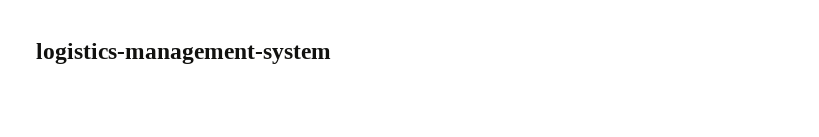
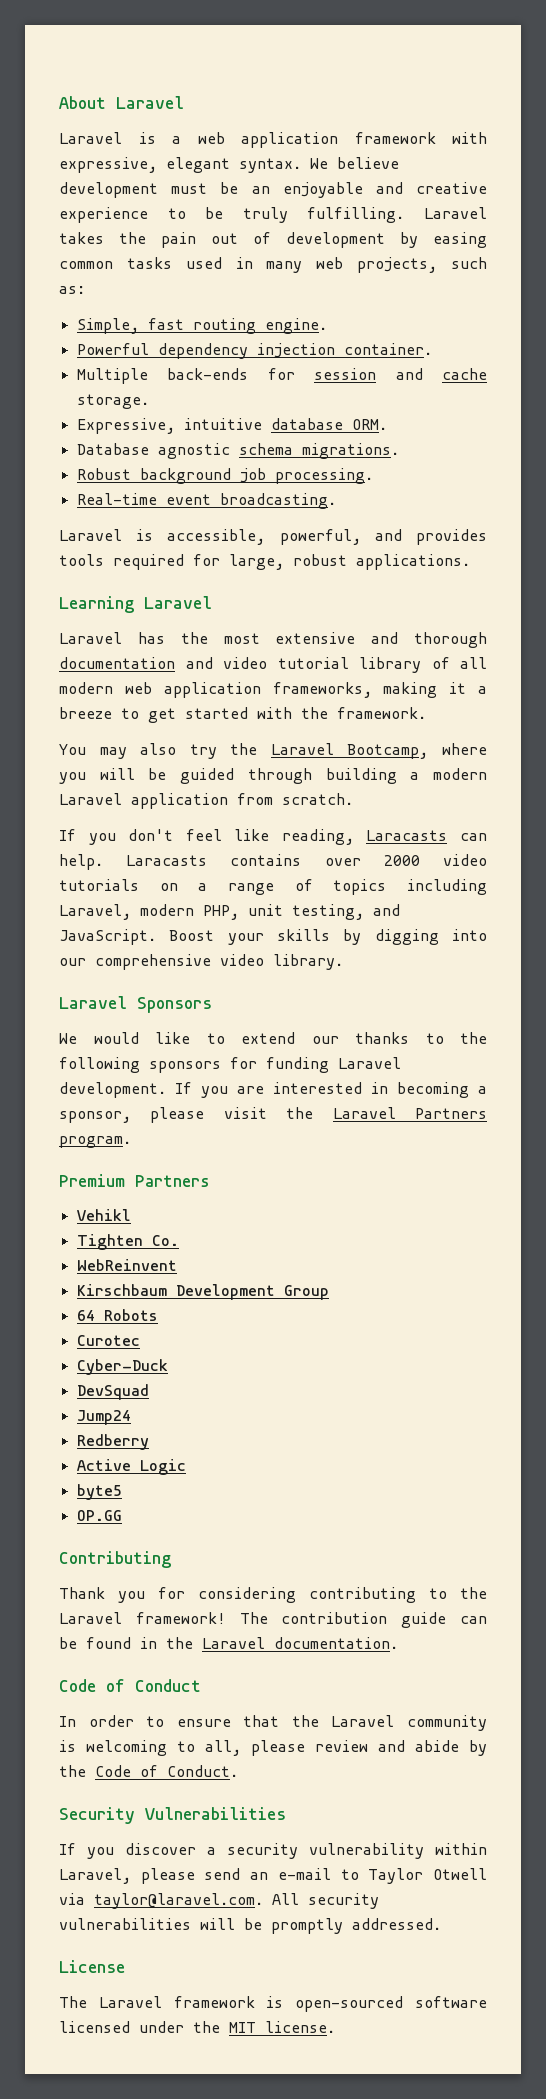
- logistics-management-system
+ About Laravel
+ Laravel is a web application framework with expressive, elegant syntax. We believe development must be an enjoyable and creative experience to be truly fulfilling. Laravel takes the pain out of development by easing common tasks used in many web projects, such as:
+ Simple, fast routing engine.
+ Powerful dependency injection container.
+ Multiple back-ends for session and cache storage.
+ Expressive, intuitive database ORM.
+ Database agnostic schema migrations.
+ Robust background job processing.
+ Real-time event broadcasting.
+ Laravel is accessible, powerful, and provides tools required for large, robust applications.
+ Learning Laravel
+ Laravel has the most extensive and thorough documentation and video tutorial library of all modern web application frameworks, making it a breeze to get started with the framework.
+ You may also try the Laravel Bootcamp, where you will be guided through building a modern Laravel application from scratch.
+ If you don't feel like reading, Laracasts can help. Laracasts contains over 2000 video tutorials on a range of topics including Laravel, modern PHP, unit testing, and JavaScript. Boost your skills by digging into our comprehensive video library.
+ Laravel Sponsors
+ We would like to extend our thanks to the following sponsors for funding Laravel development. If you are interested in becoming a sponsor, please visit the Laravel Partners program.
+ Premium Partners
+ Vehikl
+ Tighten Co.
+ WebReinvent
+ Kirschbaum Development Group
+ 64 Robots
+ Curotec
+ Cyber-Duck
+ DevSquad
+ Jump24
+ Redberry
+ Active Logic
+ byte5
+ OP.GG
+ Contributing
+ Thank you for considering contributing to the Laravel framework! The contribution guide can be found in the Laravel documentation.
+ Code of Conduct
+ In order to ensure that the Laravel community is welcoming to all, please review and abide by the Code of Conduct.
+ Security Vulnerabilities
+ If you discover a security vulnerability within Laravel, please send an e-mail to Taylor Otwell via taylor@laravel.com. All security vulnerabilities will be promptly addressed.
+ License
+ The Laravel framework is open-sourced software licensed under the MIT license.

